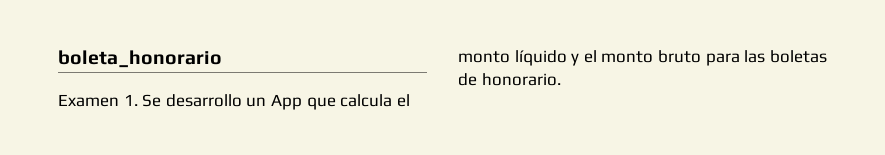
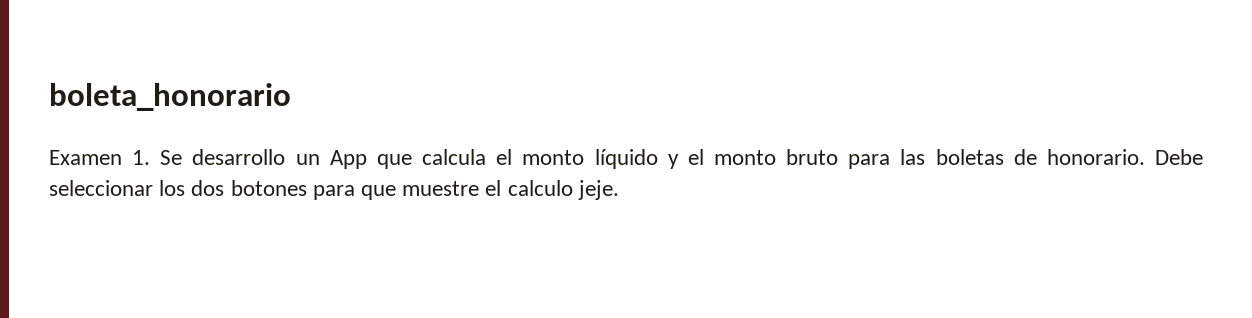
+ Debe seleccionar los dos botones para que muestre el calculo jeje.

